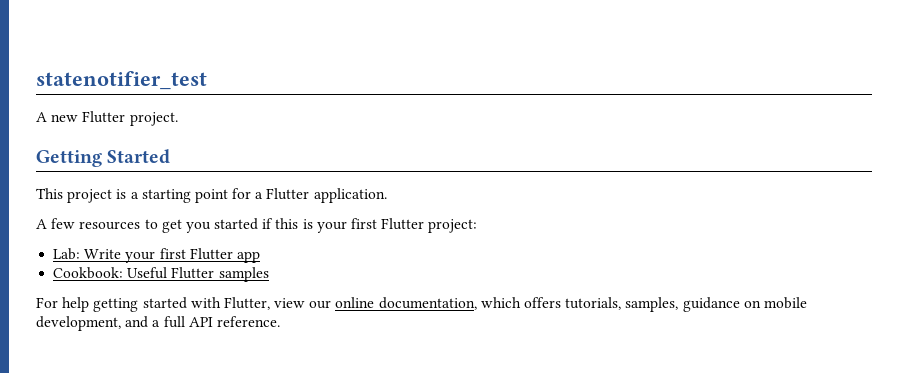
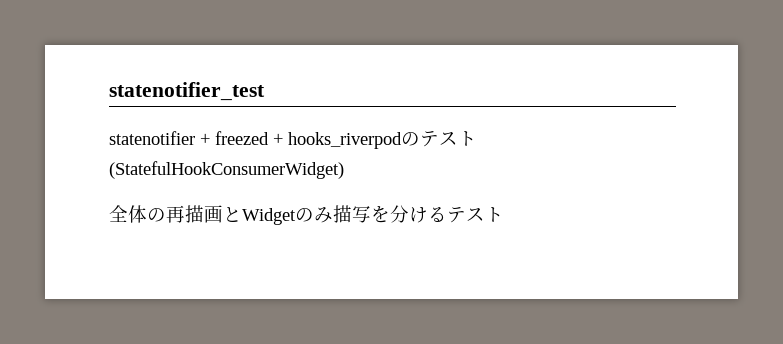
- A new Flutter project.
- Getting Started
- This project is a starting point for a Flutter application.
- A few resources to get you started if this is your first Flutter project:
- Lab: Write your first Flutter app
- Cookbook: Useful Flutter samples
- For help getting started with Flutter, view our online documentation, which offers tutorials, samples, guidance on mobile development, and a full API reference.
+ statenotifier + freezed + hooks_riverpodのテスト(StatefulHookConsumerWidget)
+ 全体の再描画とWidgetのみ描写を分けるテスト

